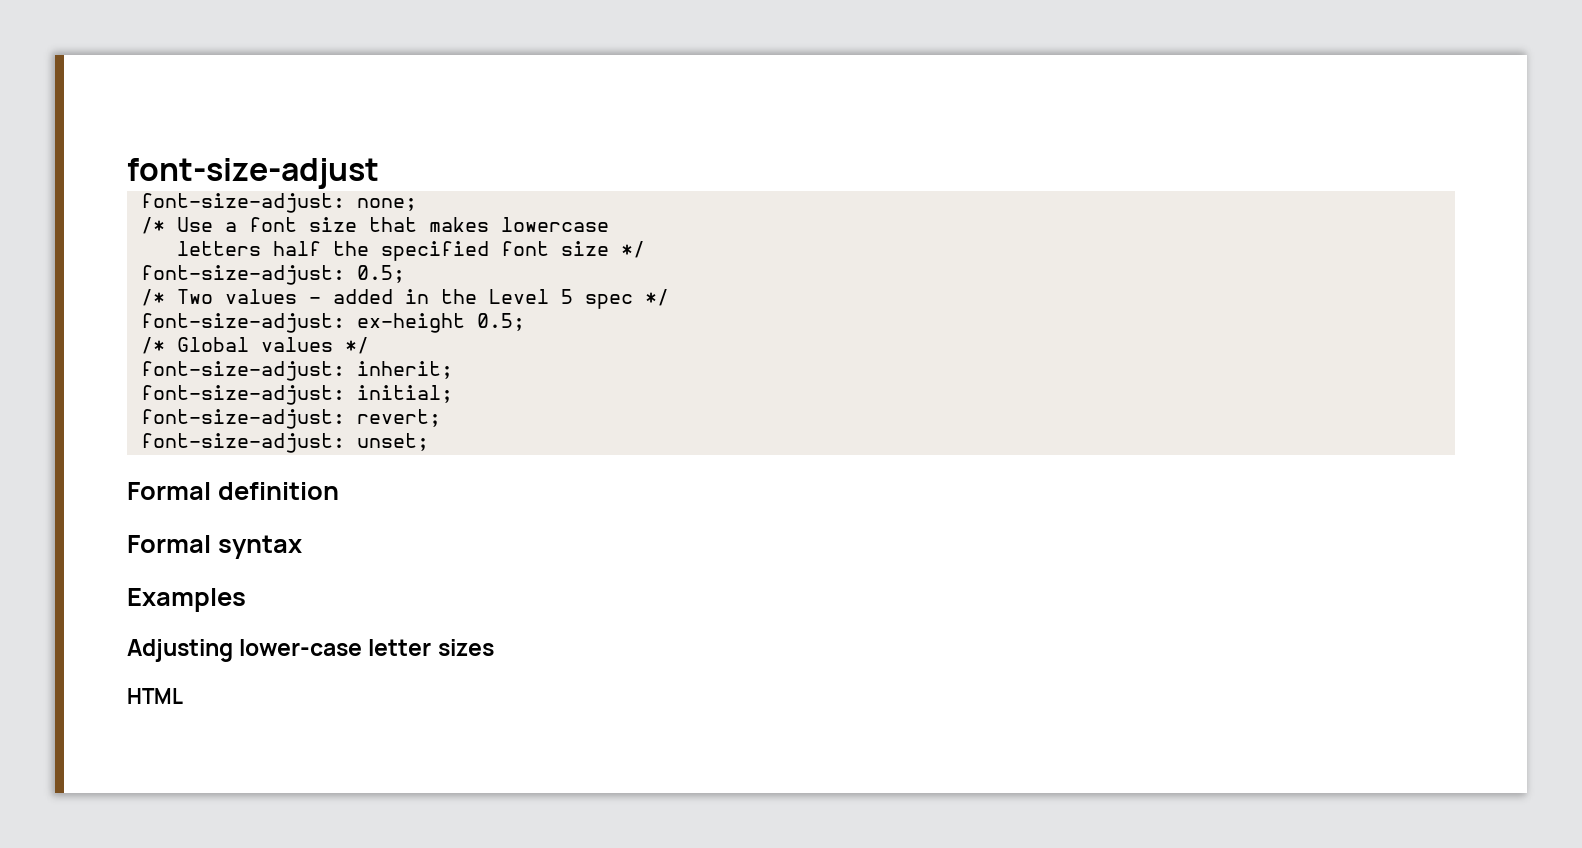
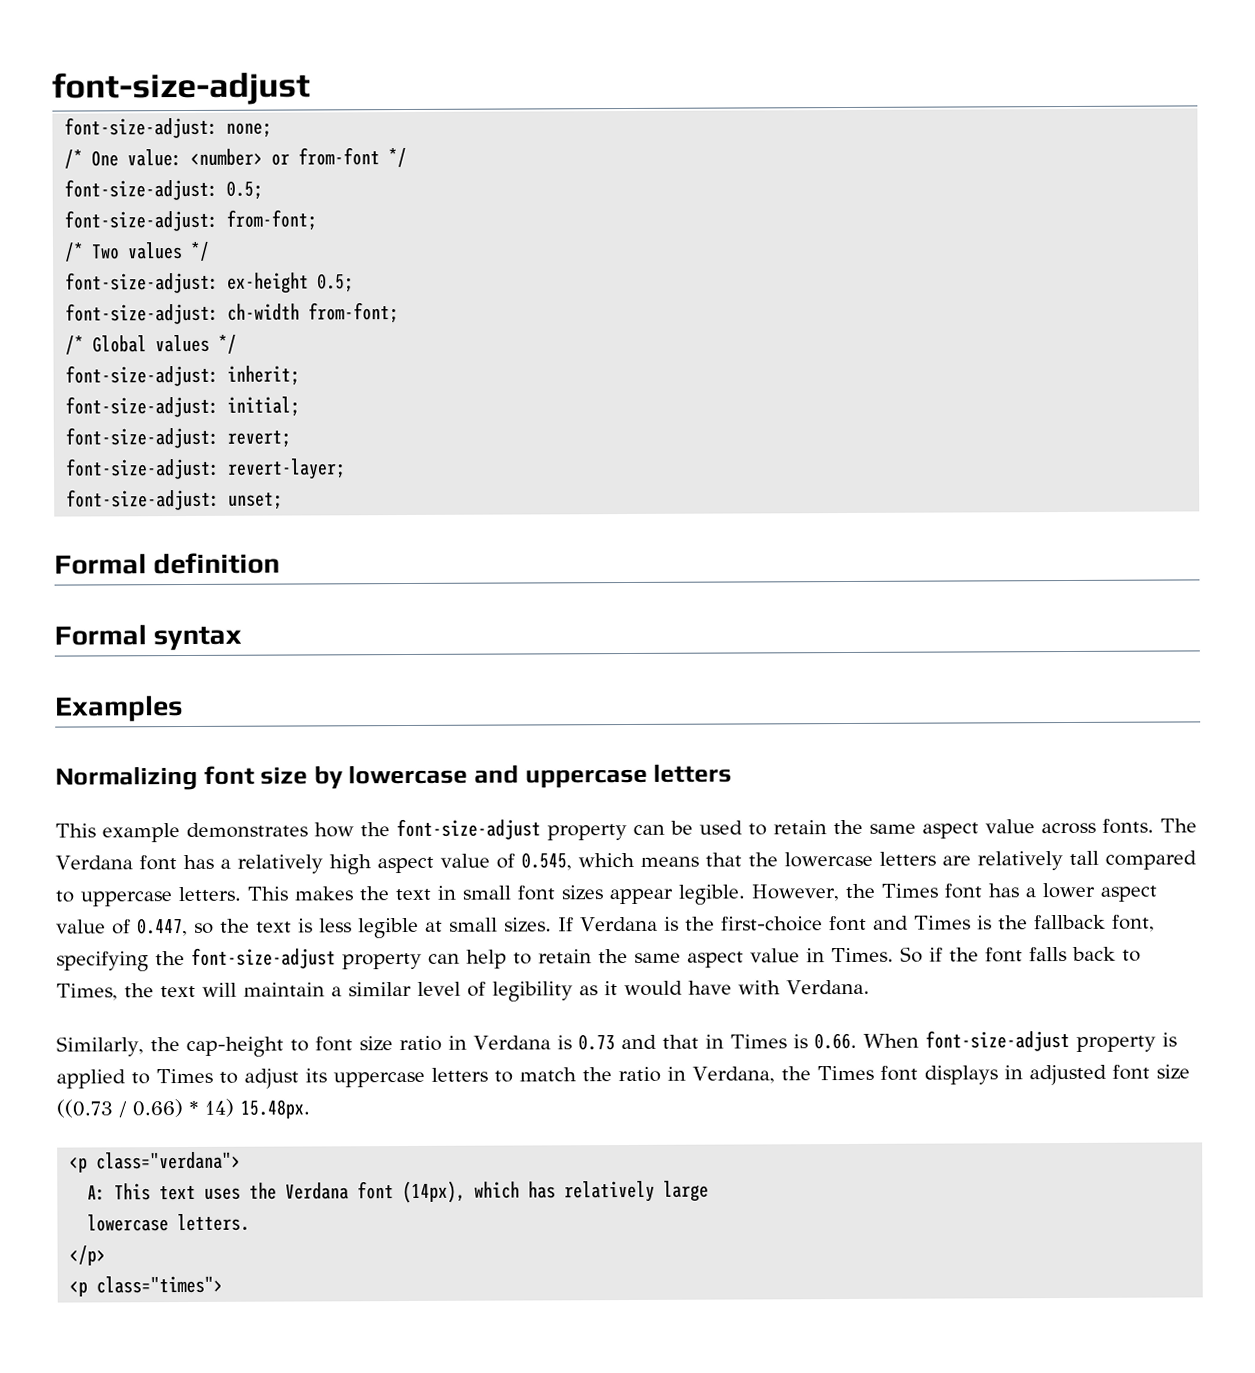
- /* Use a font size that makes lowercase
- letters half the specified font size */
+ /* One value: <number> or from-font */
+ font-size-adjust: from-font;
- /* Two values - added in the Level 5 spec */
+ /* Two values */
+ font-size-adjust: ch-width from-font;
+ font-size-adjust: revert-layer;
- Adjusting lower-case letter sizes
- HTML
+ Normalizing font size by lowercase and uppercase letters
+ This example demonstrates how the font-size-adjust property can be used to retain the same aspect value across fonts. The Verdana font has a relatively high aspect value of 0.545, which means that the lowercase letters are relatively tall compared to uppercase letters. This makes the text in small font sizes appear legible. However, the Times font has a lower aspect value of 0.447, so the text is less legible at small sizes. If Verdana is the first-choice font and Times is the fallback font, specifying the font-size-adjust property can help to retain the same aspect value in Times. So if the font falls back to Times, the text will maintain a similar level of legibility as it would have with Verdana.
+ Similarly, the cap-height to font size ratio in Verdana is 0.73 and that in Times is 0.66. When font-size-adjust property is applied to Times to adjust its uppercase letters to match the ratio in Verdana, the Times font displays in adjusted font size ((0.73 / 0.66) * 14) 15.48px.
+ <p class="verdana">
+ A: This text uses the Verdana font (14px), which has relatively large
+ lowercase letters.
+ </p>
+ <p class="times">

